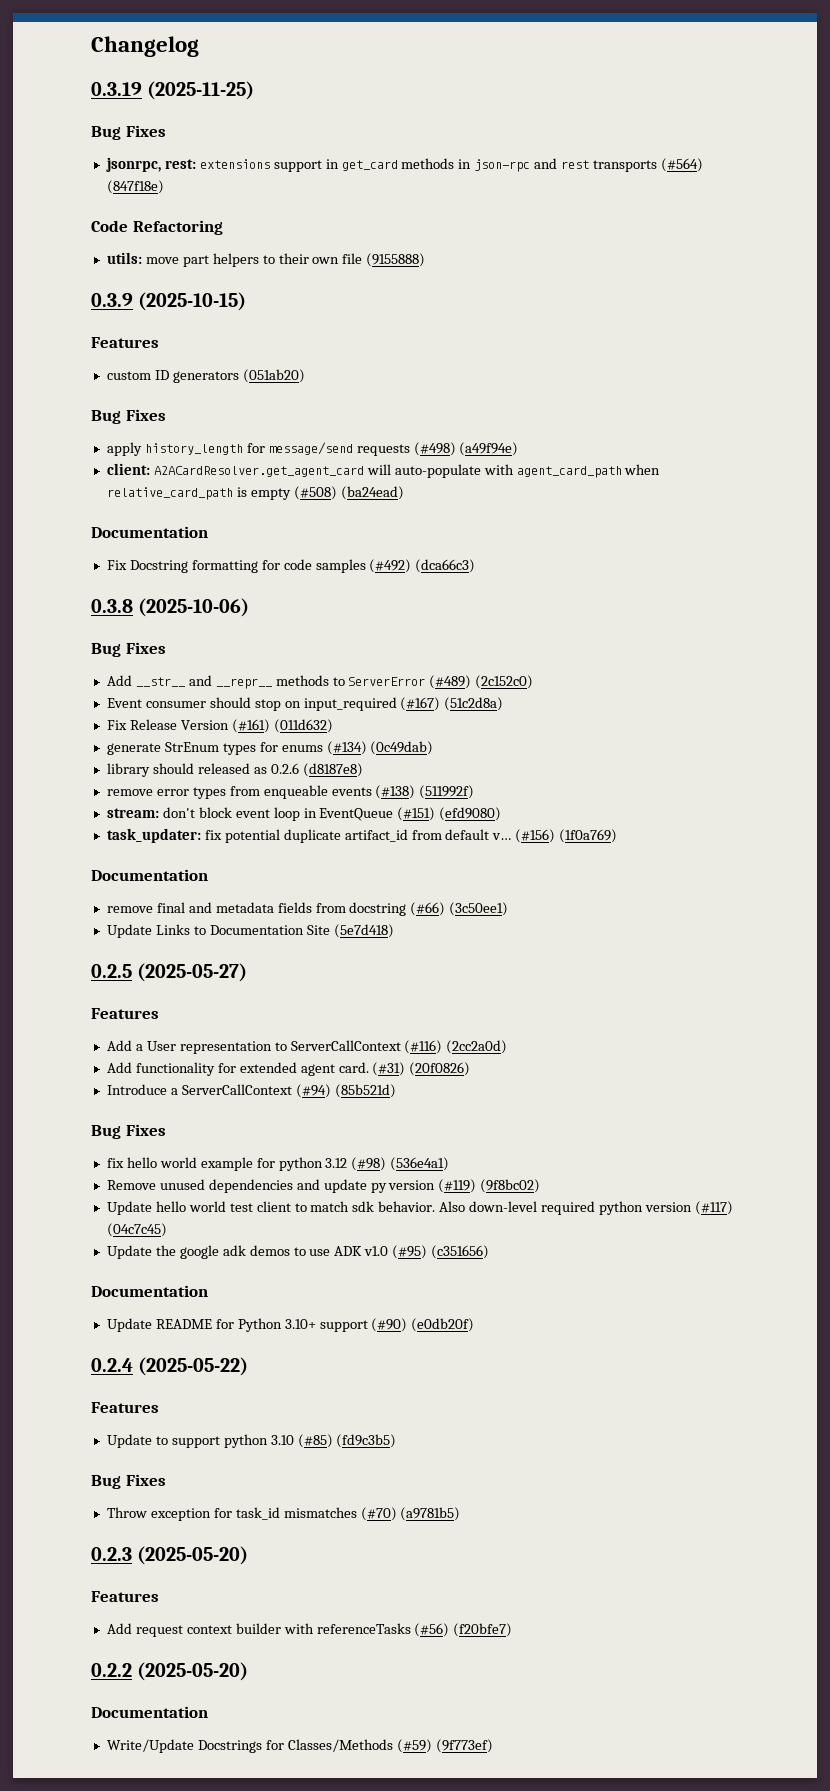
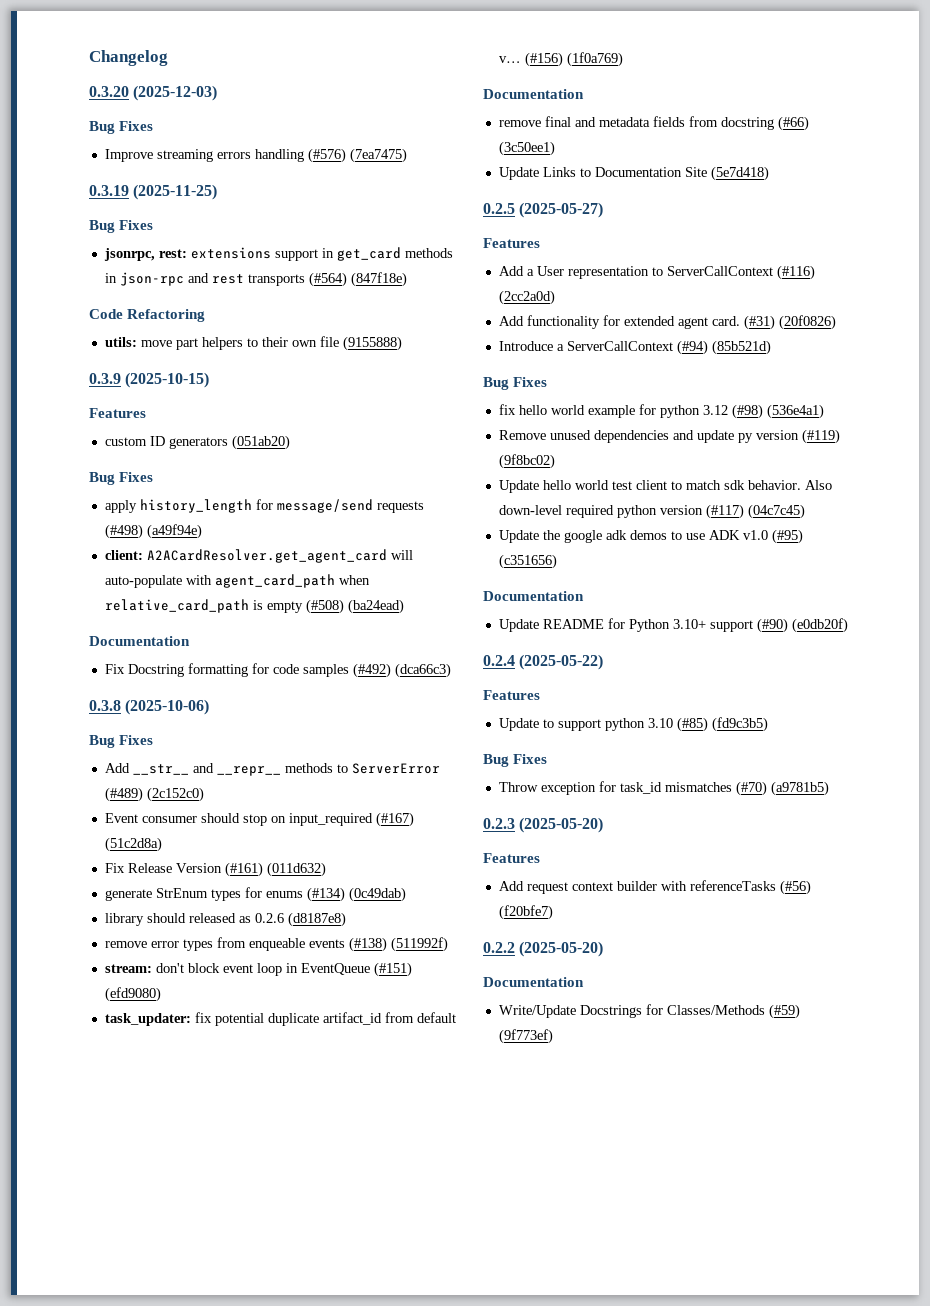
+ 0.3.20 (2025-12-03)
+ Bug Fixes
+ Improve streaming errors handling (#576) (7ea7475)

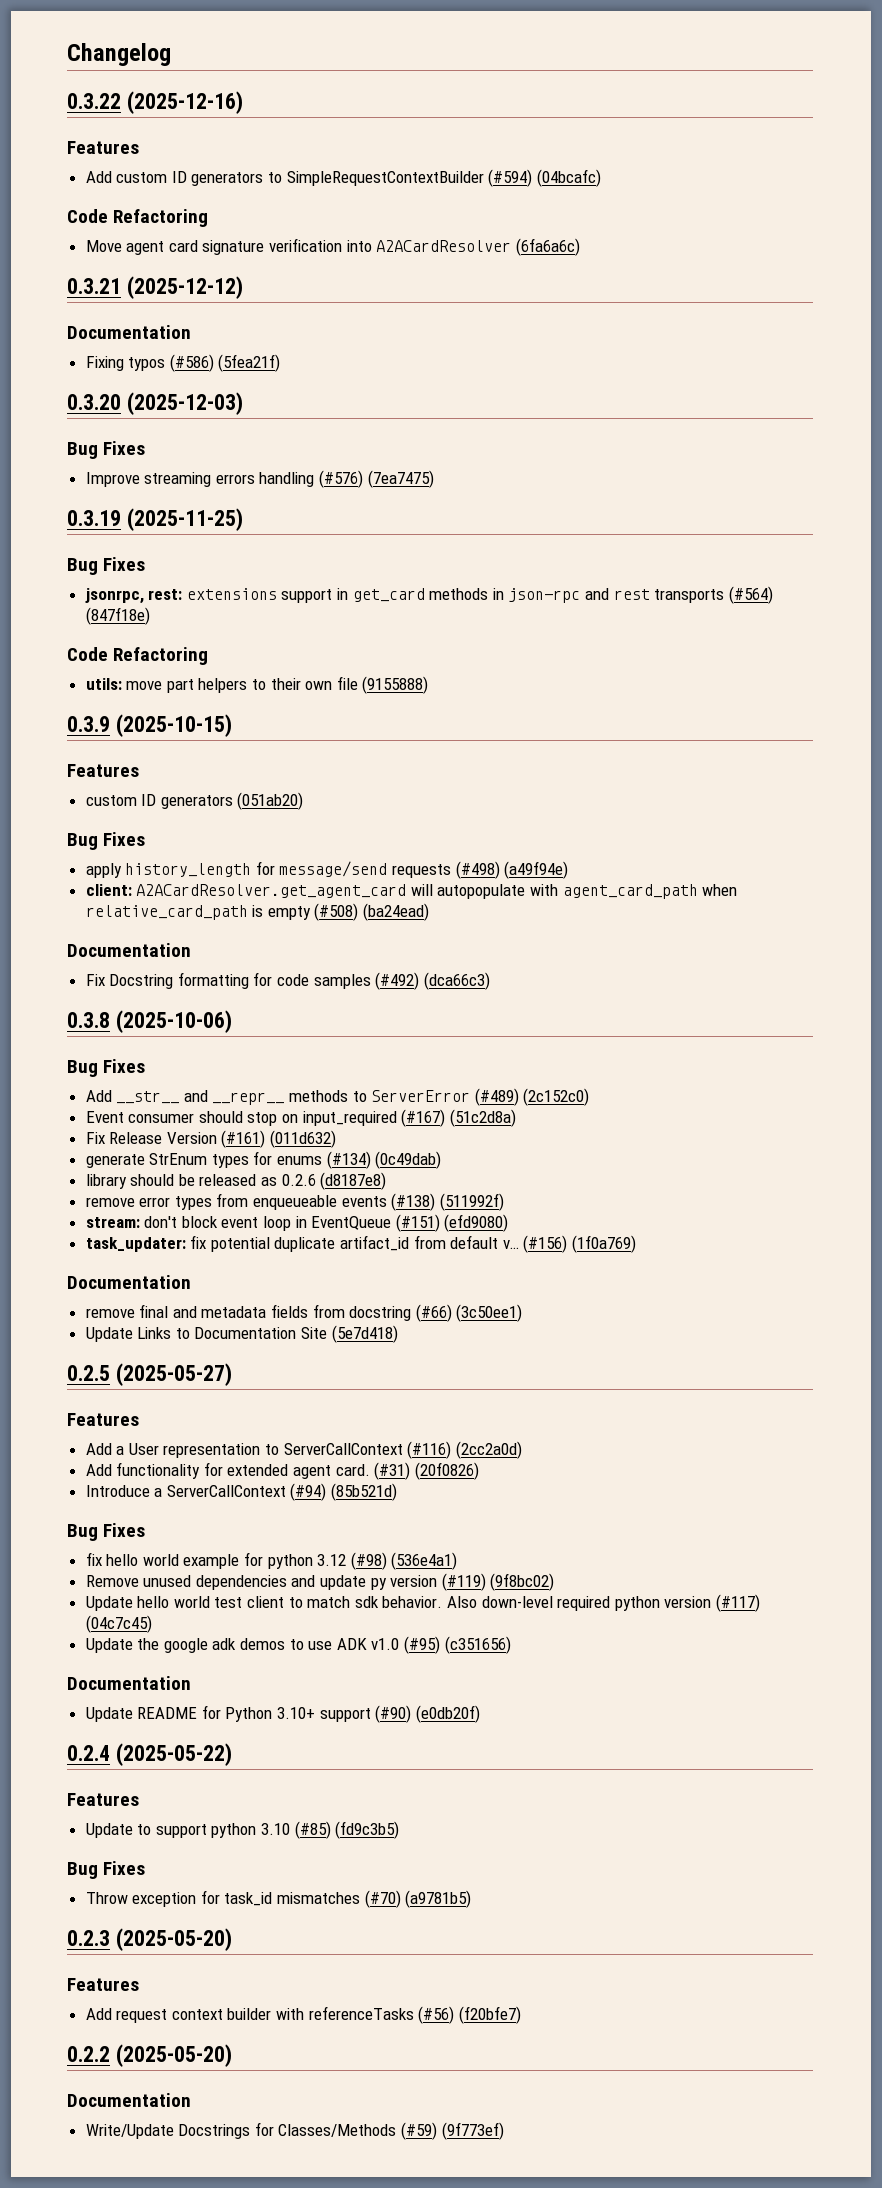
+ 0.3.22 (2025-12-16)
+ Features
+ Add custom ID generators to SimpleRequestContextBuilder (#594) (04bcafc)
+ Code Refactoring
+ Move agent card signature verification into A2ACardResolver (6fa6a6c)
+ 0.3.21 (2025-12-12)
+ Documentation
+ Fixing typos (#586) (5fea21f)
- client: A2ACardResolver.get_agent_card will auto-populate with agent_card_path when relative_card_path is empty (#508) (ba24ead)
+ client: A2ACardResolver.get_agent_card will autopopulate with agent_card_path when relative_card_path is empty (#508) (ba24ead)
- library should released as 0.2.6 (d8187e8)
+ library should be released as 0.2.6 (d8187e8)
- remove error types from enqueable events (#138) (511992f)
+ remove error types from enqueueable events (#138) (511992f)

